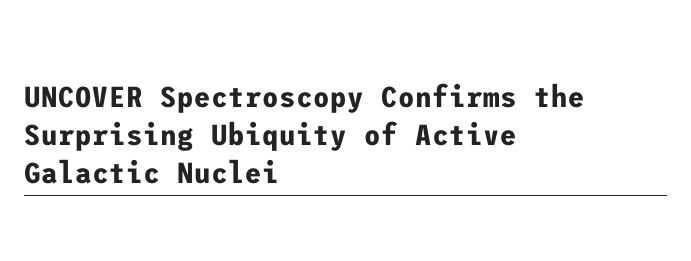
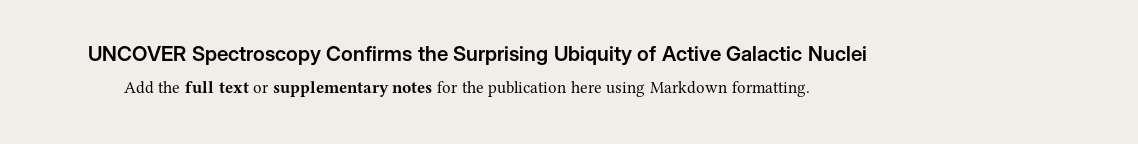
+ Add the full text or supplementary notes for the publication here using Markdown formatting.

